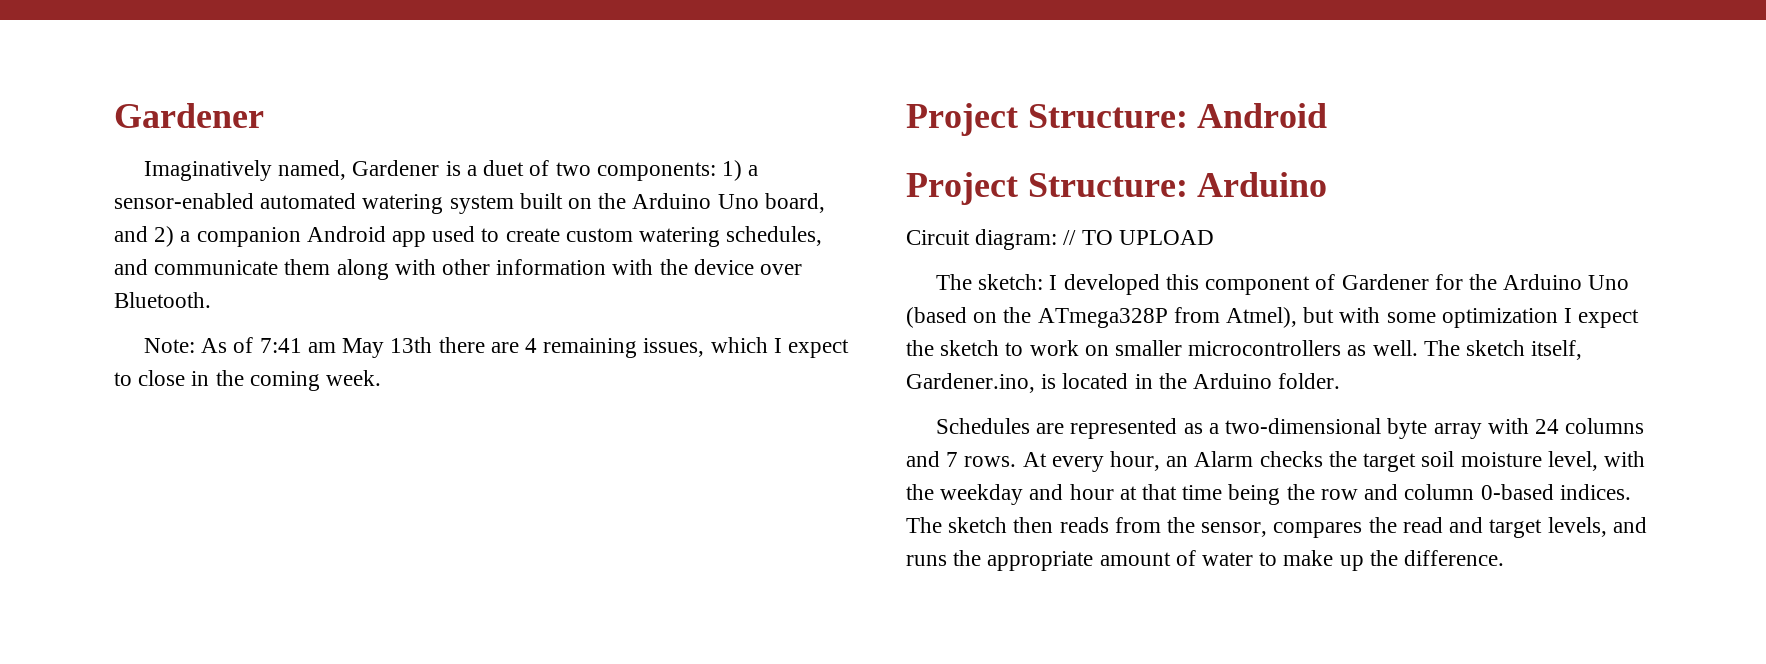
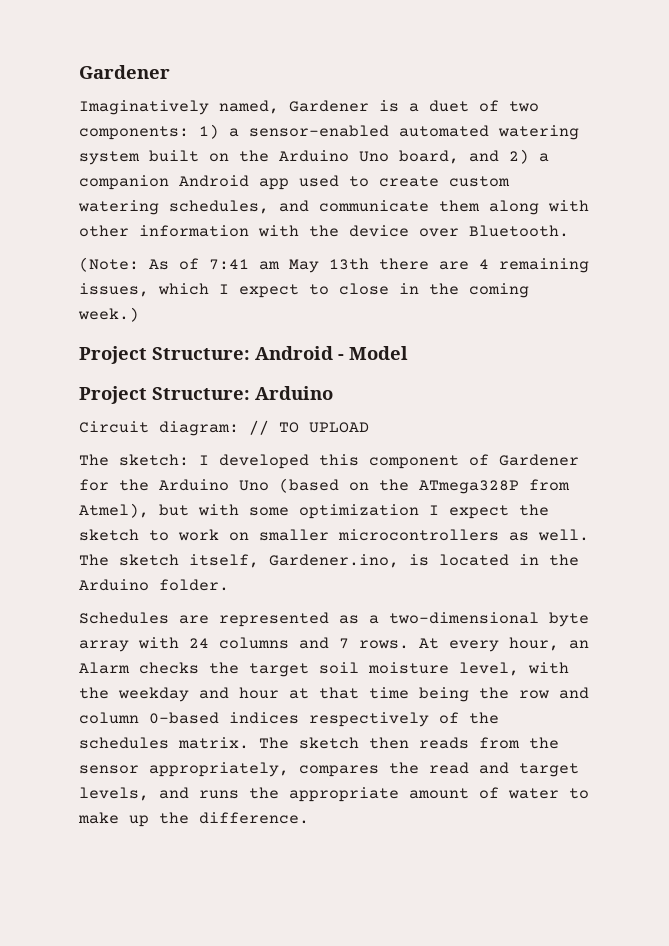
- Note: As of 7:41 am May 13th there are 4 remaining issues, which I expect to close in the coming week.
+ (Note: As of 7:41 am May 13th there are 4 remaining issues, which I expect to close in the coming week.)
- Project Structure: Android
+ Project Structure: Android - Model
- At every hour, an Alarm checks the target soil moisture level, with the weekday and hour at that time being the row and column 0-based indices.
+ At every hour, an Alarm checks the target soil moisture level, with the weekday and hour at that time being the row and column 0-based indices respectively of the schedules matrix.
- The sketch then reads from the sensor, compares the read and target levels, and runs the appropriate amount of water to make up the difference.
+ The sketch then reads from the sensor appropriately, compares the read and target levels, and runs the appropriate amount of water to make up the difference.

